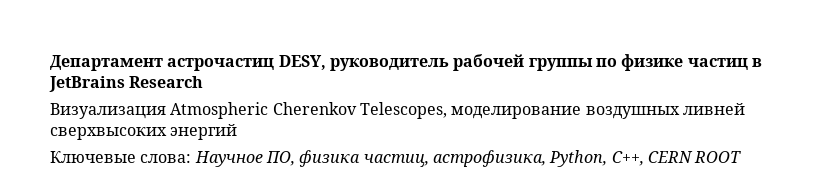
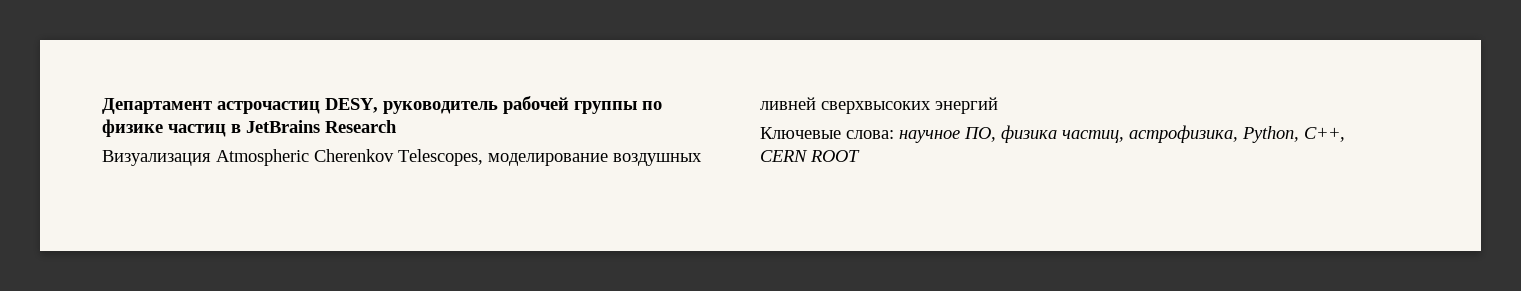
- Ключевые слова: Научное ПО, физика частиц, астрофизика, Python, C++, CERN ROOT
+ Ключевые слова: научное ПО, физика частиц, астрофизика, Python, C++, CERN ROOT

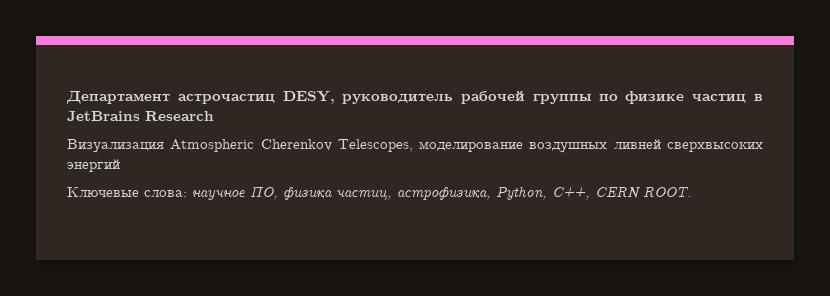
- Ключевые слова: научное ПО, физика частиц, астрофизика, Python, C++, CERN ROOT
+ Ключевые слова: научное ПО, физика частиц, астрофизика, Python, C++, CERN ROOT.

